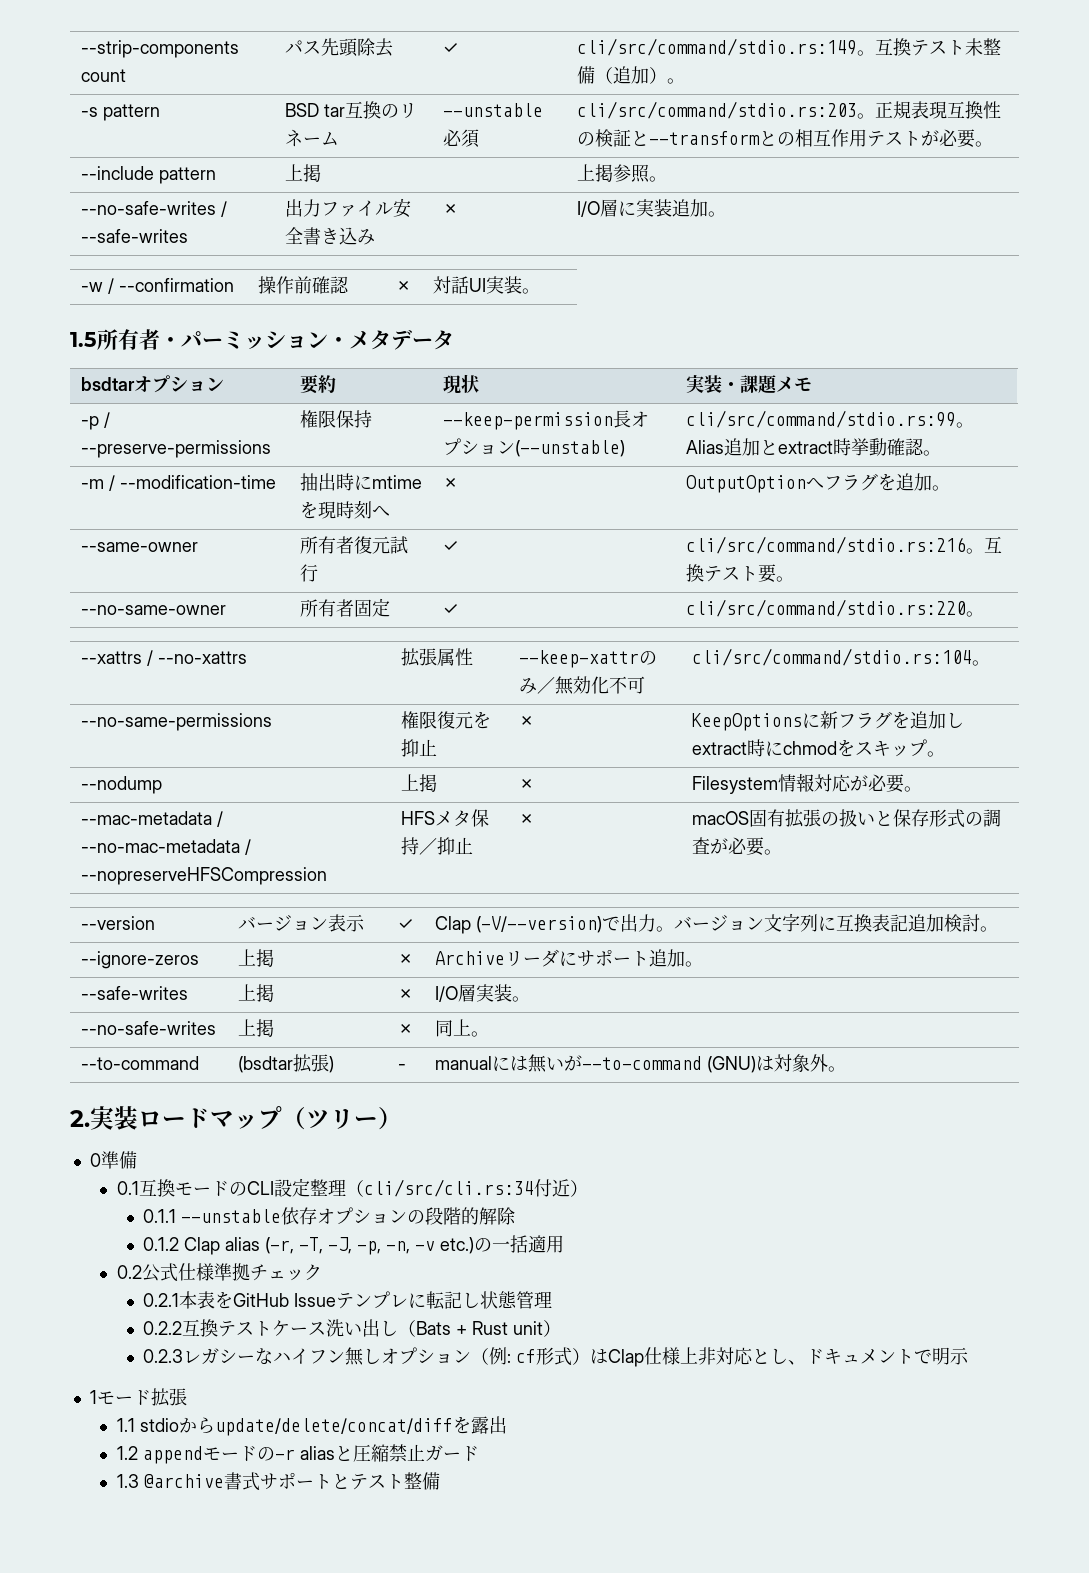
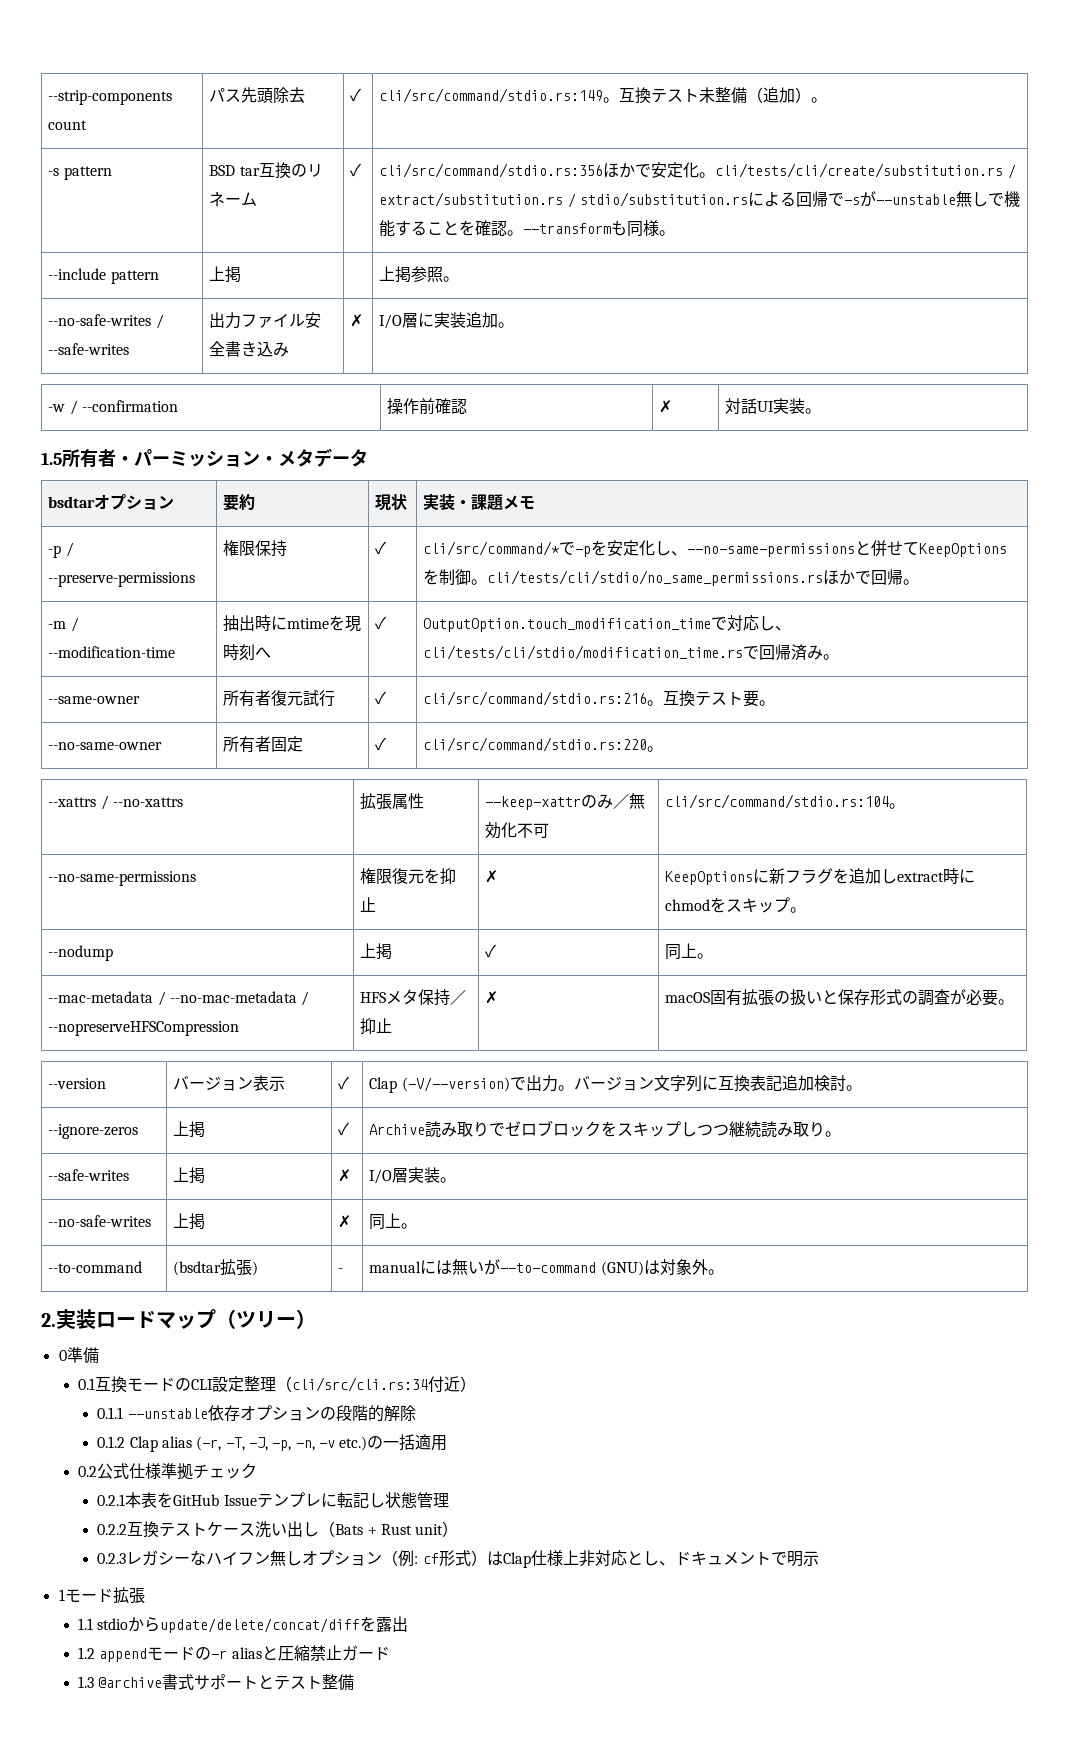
- -s pattern | BSD tar互換のリネーム | --unstable必須 | cli/src/command/stdio.rs:203。正規表現互換性の検証と--transformとの相互作用テストが必要。
+ -s pattern | BSD tar互換のリネーム | ✓ | cli/src/command/stdio.rs:356ほかで安定化。cli/tests/cli/create/substitution.rs / extract/substitution.rs / stdio/substitution.rsによる回帰で-sが--unstable無しで機能することを確認。--transformも同様。
- -p / --preserve-permissions | 権限保持 | --keep-permission長オプション(--unstable) | cli/src/command/stdio.rs:99。Alias追加とextract時挙動確認。
+ -p / --preserve-permissions | 権限保持 | ✓ | cli/src/command/*で-pを安定化し、--no-same-permissionsと併せてKeepOptionsを制御。cli/tests/cli/stdio/no_same_permissions.rsほかで回帰。
- -m / --modification-time | 抽出時にmtimeを現時刻へ | ✗ | OutputOptionへフラグを追加。
+ -m / --modification-time | 抽出時にmtimeを現時刻へ | ✓ | OutputOption.touch_modification_timeで対応し、cli/tests/cli/stdio/modification_time.rsで回帰済み。
- --nodump | 上掲 | ✗ | Filesystem情報対応が必要。
+ --nodump | 上掲 | ✓ | 同上。
- --ignore-zeros | 上掲 | ✗ | Archiveリーダにサポート追加。
+ --ignore-zeros | 上掲 | ✓ | Archive読み取りでゼロブロックをスキップしつつ継続読み取り。

